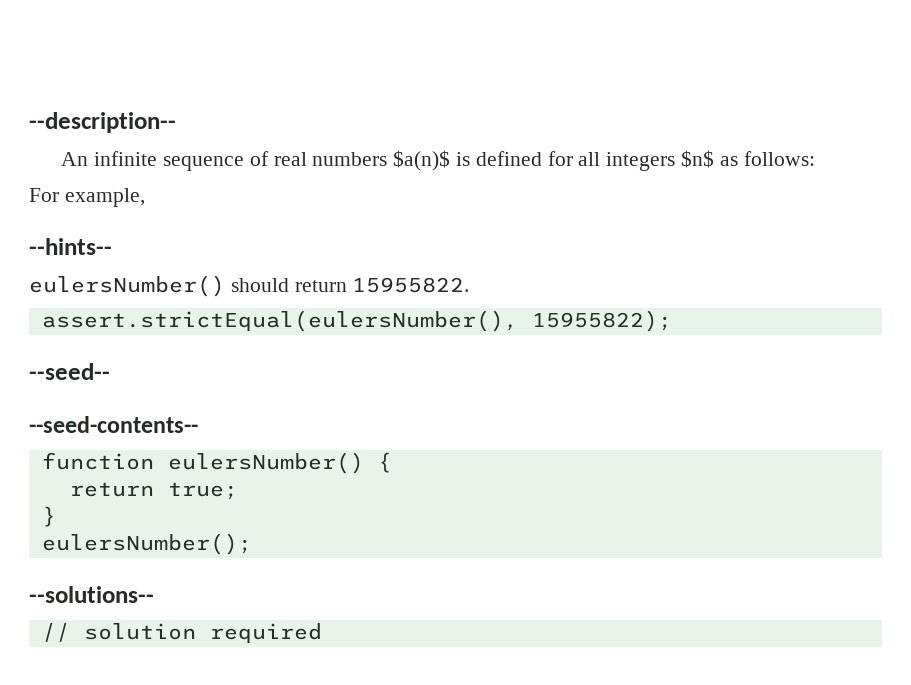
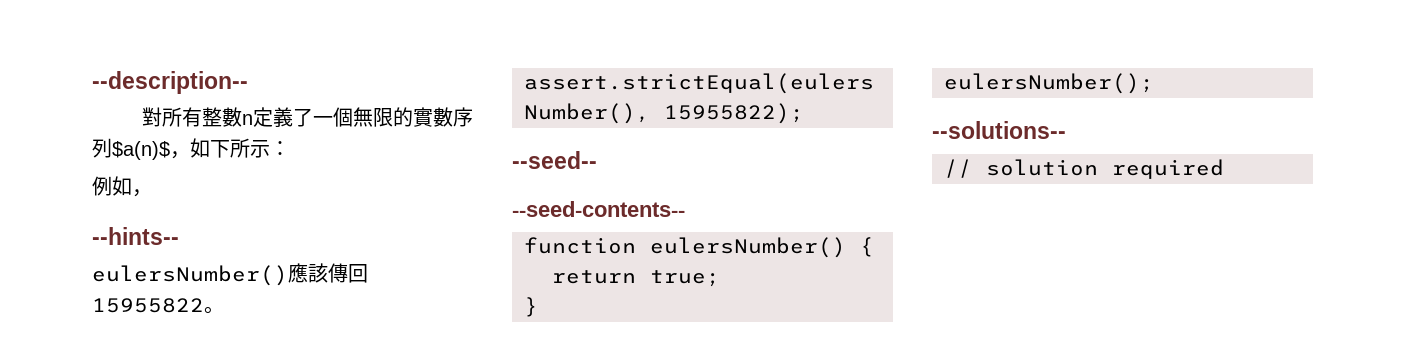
- An infinite sequence of real numbers $a(n)$ is defined for all integers $n$ as follows:
- For example,
+ 對所有整數n定義了一個無限的實數序列$a(n)$，如下所示：
+ 例如，
- eulersNumber() should return 15955822.
+ eulersNumber()應該傳回15955822。

